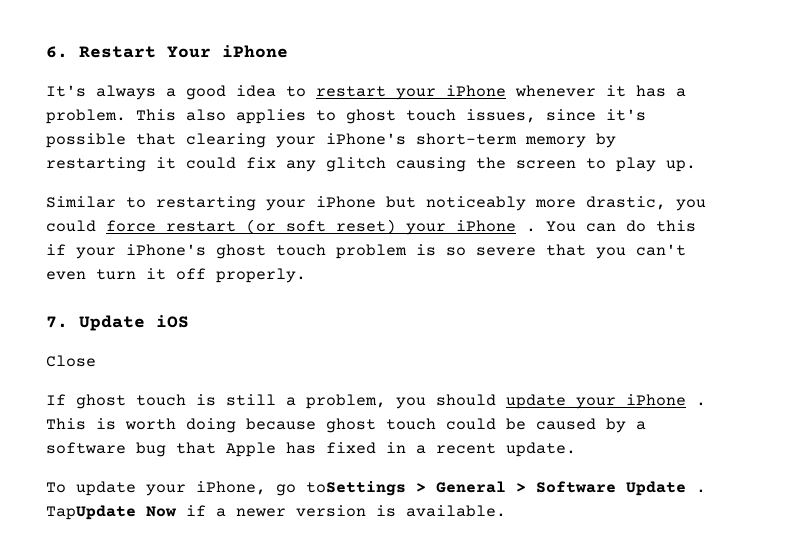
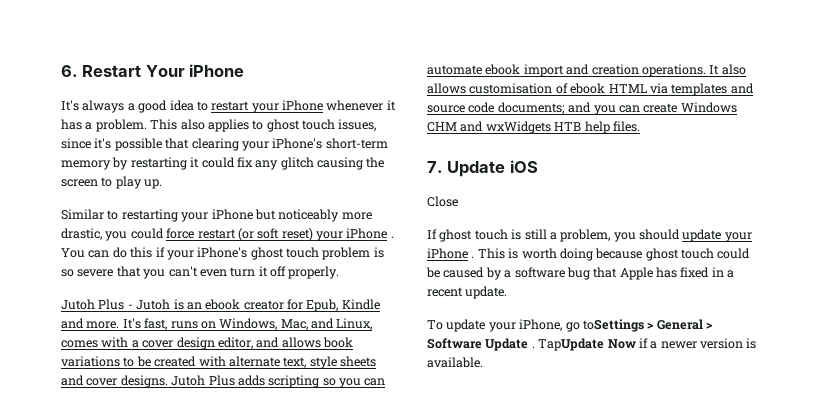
+ Jutoh Plus - Jutoh is an ebook creator for Epub, Kindle and more. It's fast, runs on Windows, Mac, and Linux, comes with a cover design editor, and allows book variations to be created with alternate text, style sheets and cover designs. Jutoh Plus adds scripting so you can automate ebook import and creation operations. It also allows customisation of ebook HTML via templates and source code documents; and you can create Windows CHM and wxWidgets HTB help files.

